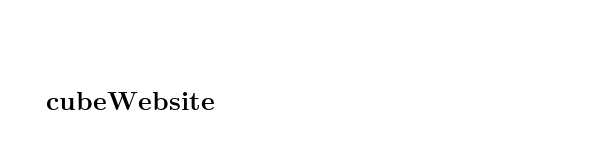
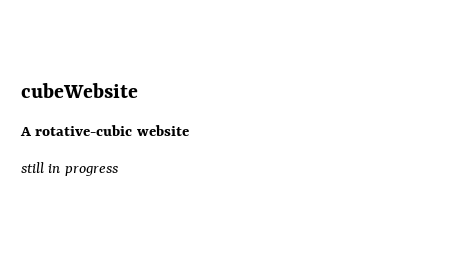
+ A rotative-cubic website
+ still in progress

